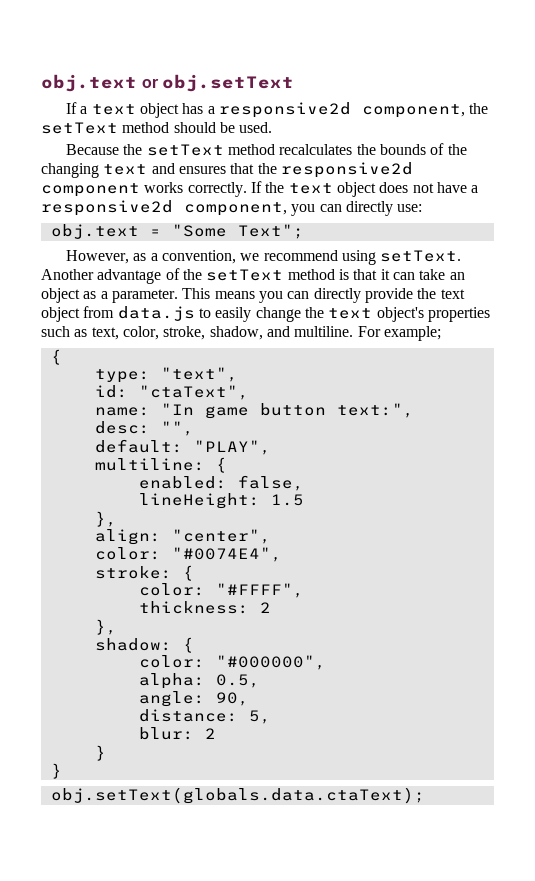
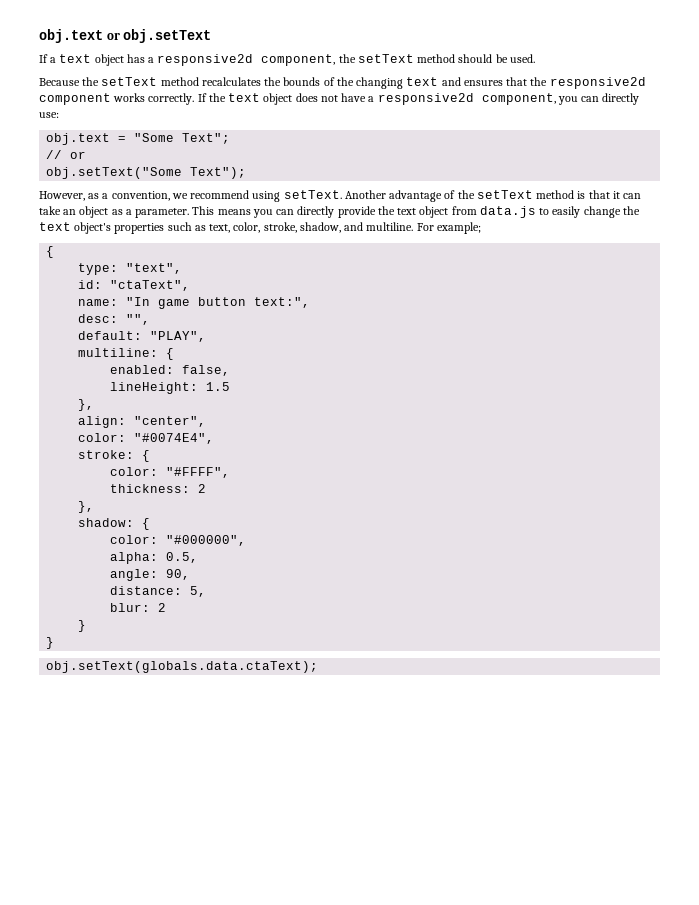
+ // or
+ obj.setText("Some Text");

